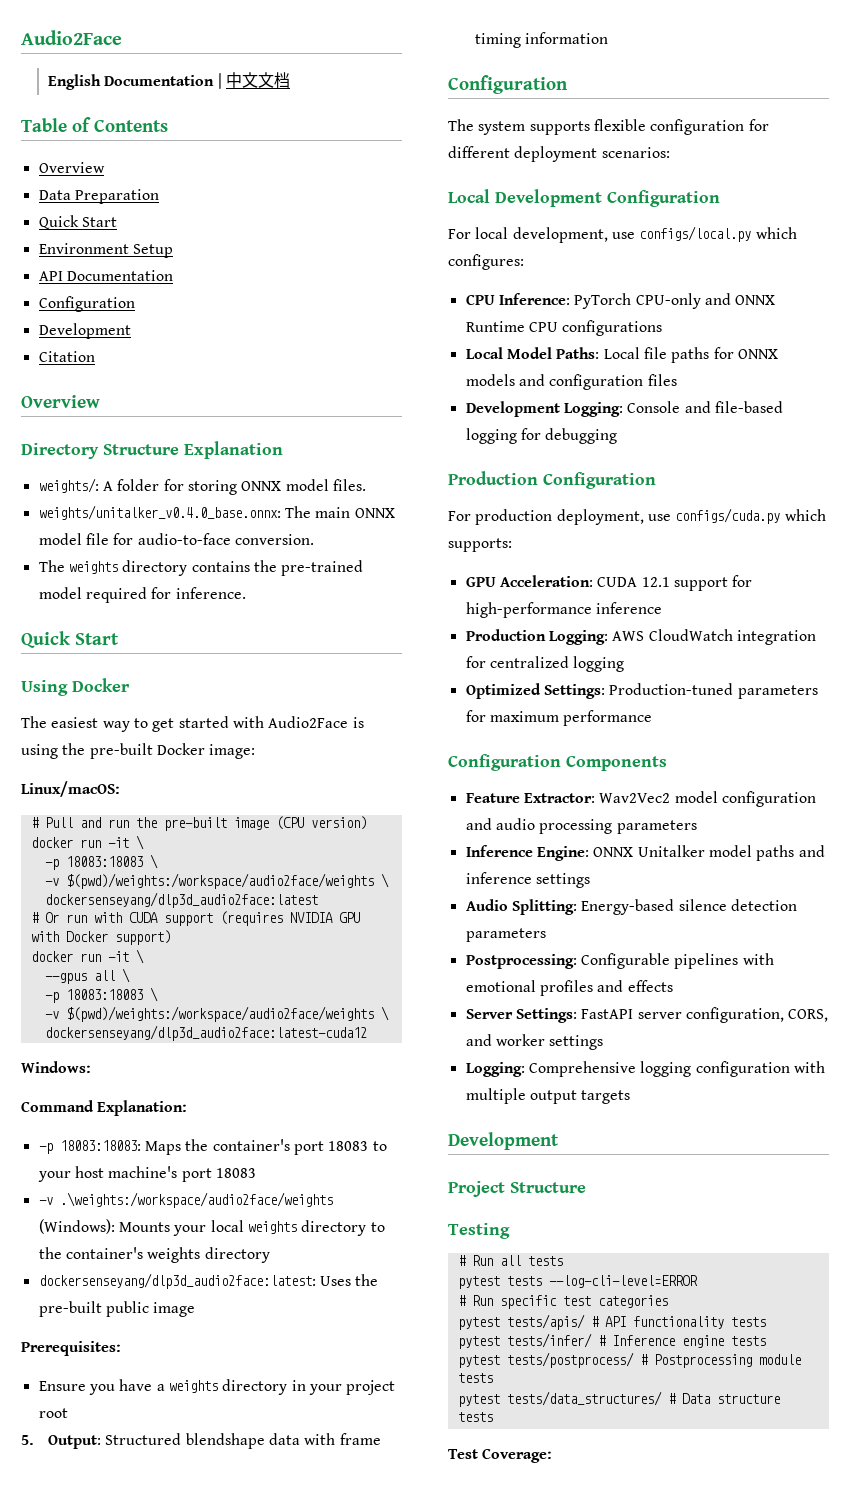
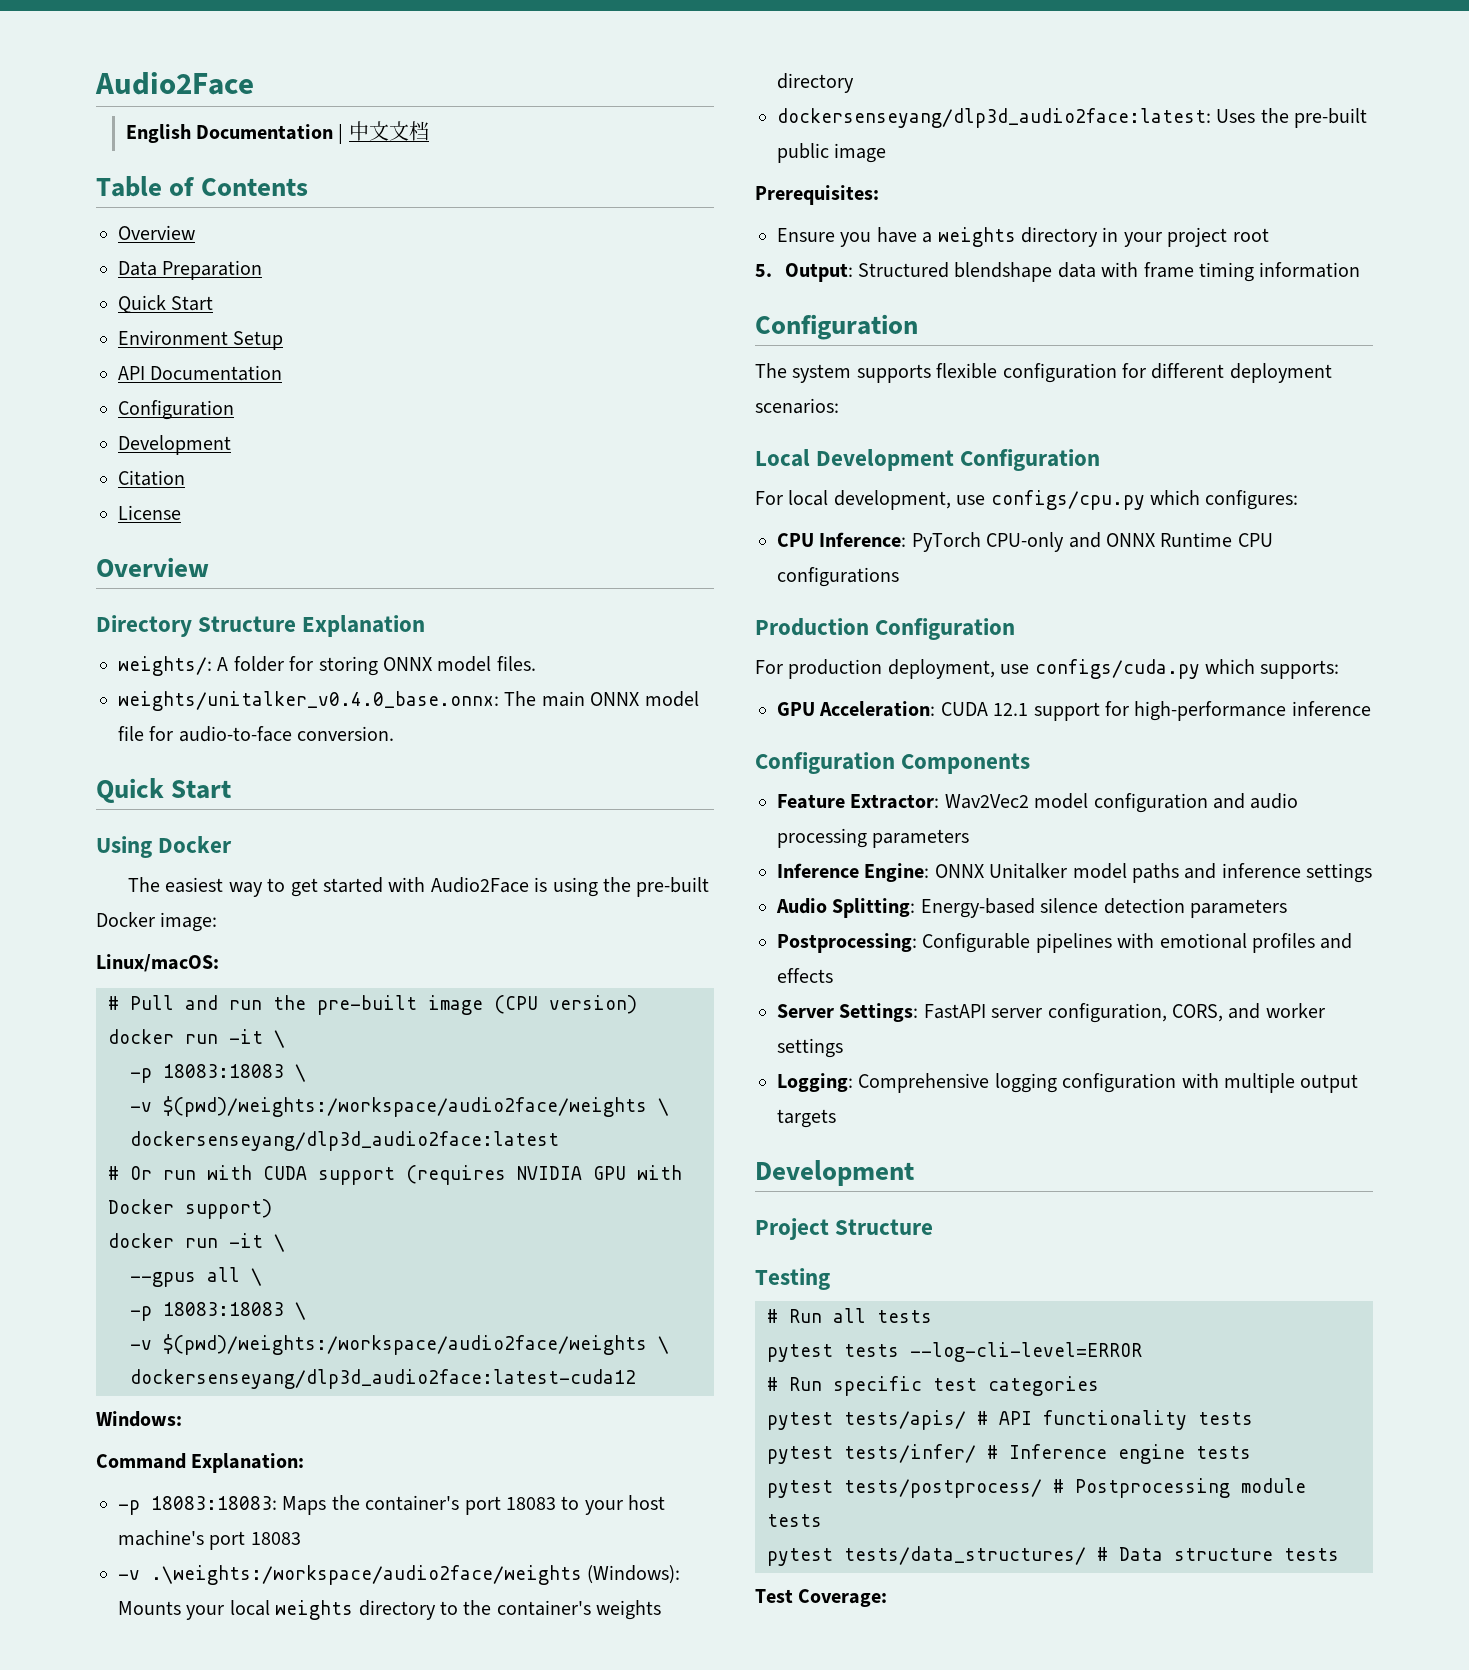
+ License
- The weights directory contains the pre-trained model required for inference.
- For local development, use configs/local.py which configures:
+ For local development, use configs/cpu.py which configures:
- Local Model Paths: Local file paths for ONNX models and configuration files
- Development Logging: Console and file-based logging for debugging
- Production Logging: AWS CloudWatch integration for centralized logging
- Optimized Settings: Production-tuned parameters for maximum performance

